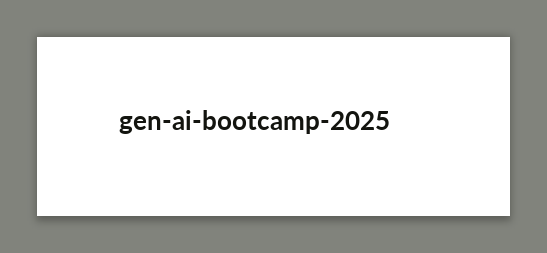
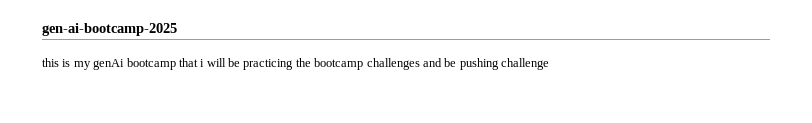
+ this is my genAi bootcamp that i will be practicing the bootcamp challenges and be pushing challenge

